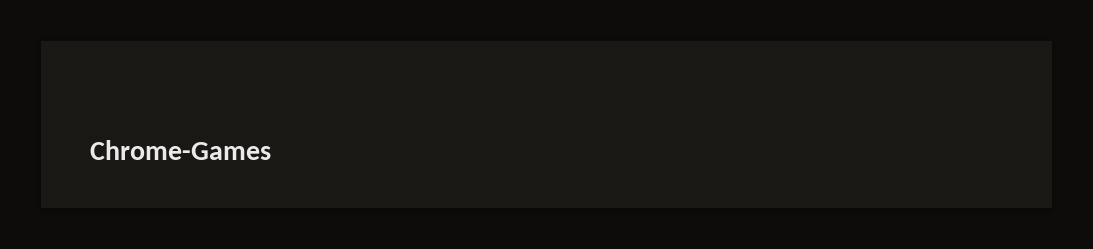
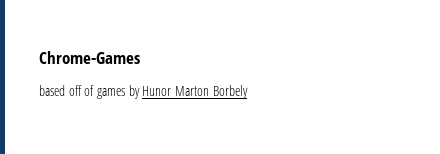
+ based off of games by Hunor Marton Borbely

